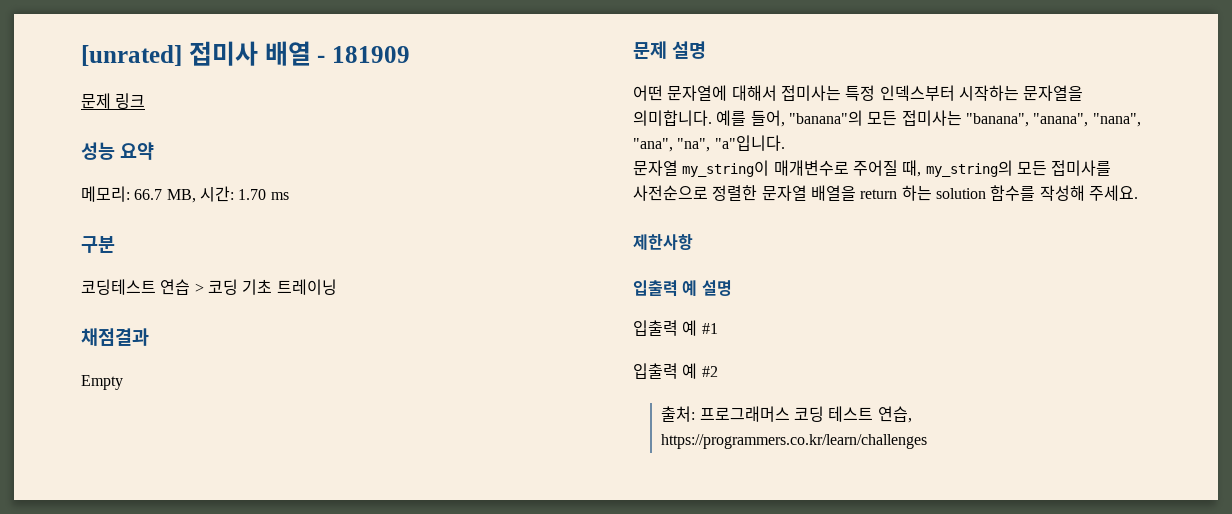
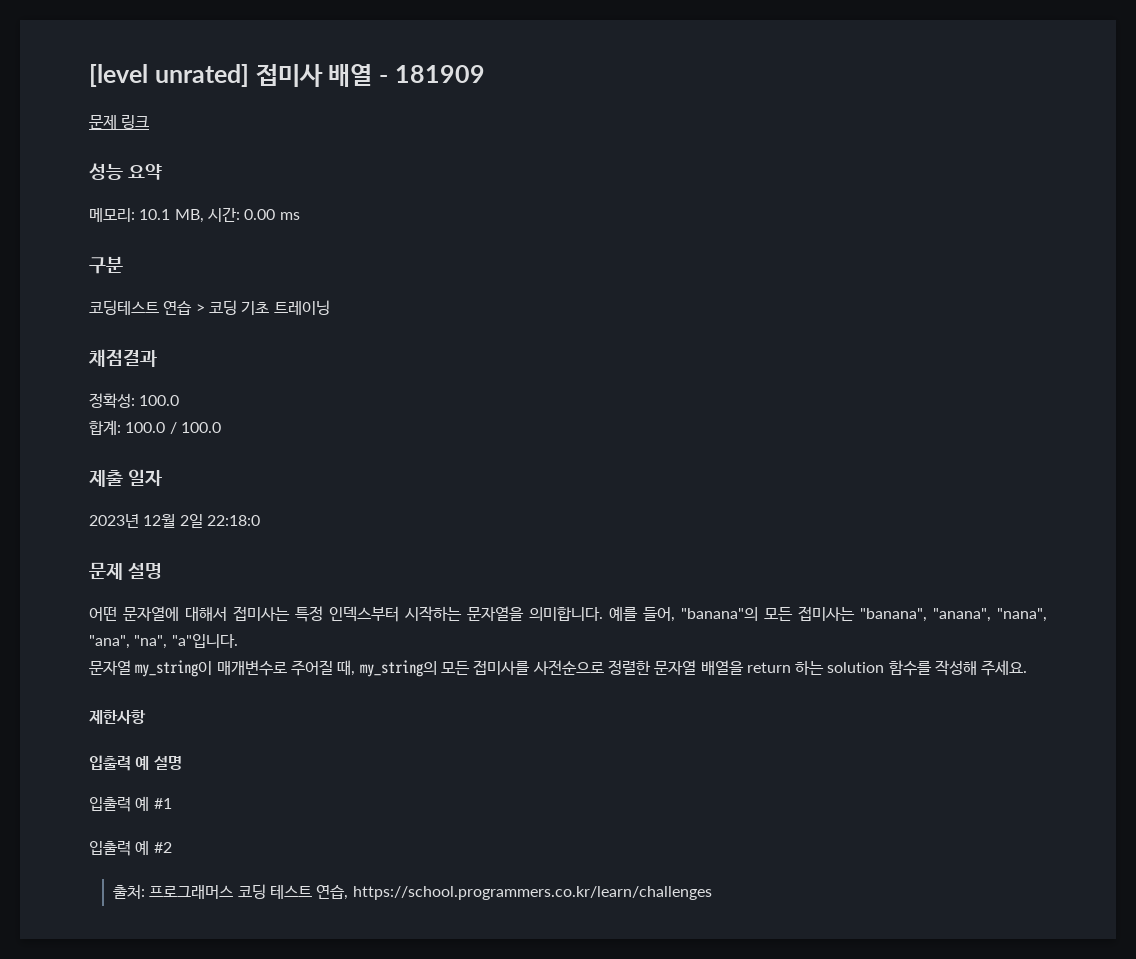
- [unrated] 접미사 배열 - 181909
+ [level unrated] 접미사 배열 - 181909
- 메모리: 66.7 MB, 시간: 1.70 ms
+ 메모리: 10.1 MB, 시간: 0.00 ms
- Empty
+ 정확성: 100.0
+ 합계: 100.0 / 100.0
+ 제출 일자
+ 2023년 12월 2일 22:18:0
- 출처: 프로그래머스 코딩 테스트 연습, https://programmers.co.kr/learn/challenges
+ 출처: 프로그래머스 코딩 테스트 연습, https://school.programmers.co.kr/learn/challenges

